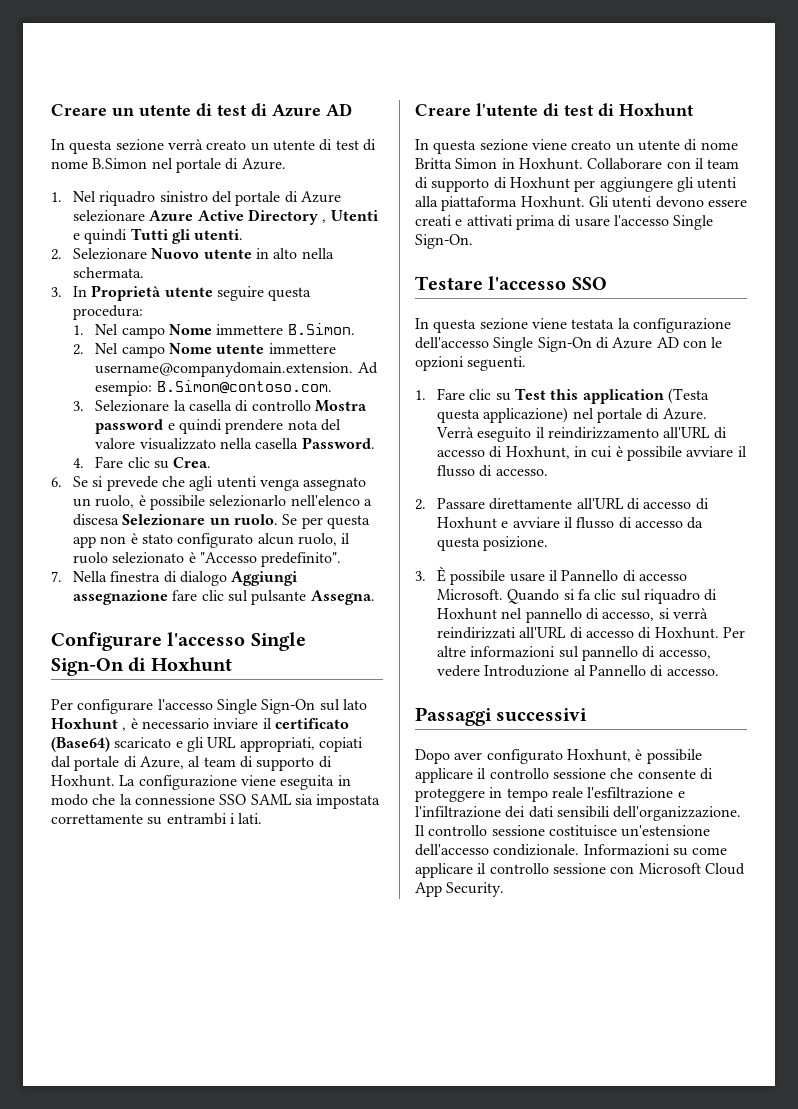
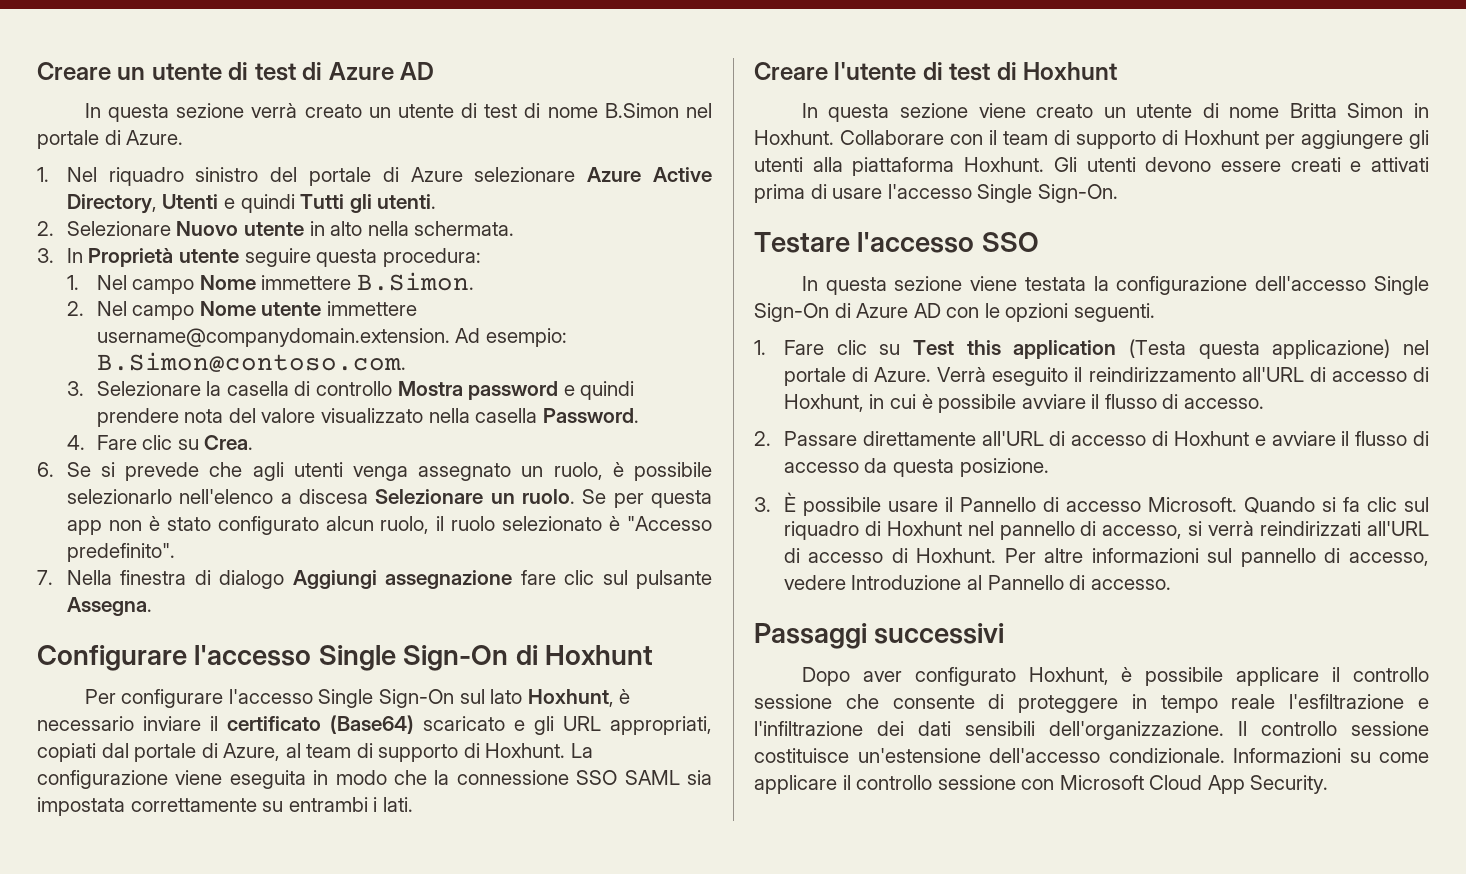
- 1. Nel riquadro sinistro del portale di Azure selezionare Azure Active Directory , Utenti e quindi Tutti gli utenti.
+ 1. Nel riquadro sinistro del portale di Azure selezionare Azure Active Directory, Utenti e quindi Tutti gli utenti.
- Per configurare l'accesso Single Sign-On sul lato Hoxhunt , è necessario inviare il certificato (Base64) scaricato e gli URL appropriati, copiati dal portale di Azure, al team di supporto di Hoxhunt.
+ Per configurare l'accesso Single Sign-On sul lato Hoxhunt, è necessario inviare il certificato (Base64) scaricato e gli URL appropriati, copiati dal portale di Azure, al team di supporto di Hoxhunt.

